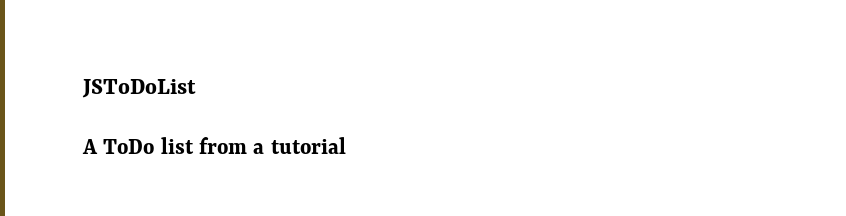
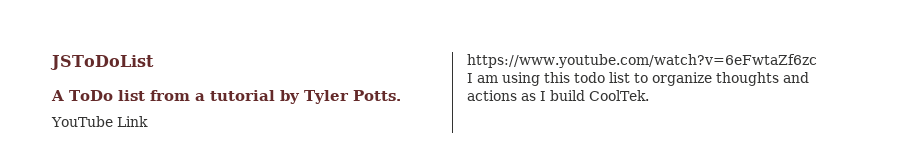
- A ToDo list from a tutorial
+ A ToDo list from a tutorial by Tyler Potts.
+ YouTube Link https://www.youtube.com/watch?v=6eFwtaZf6zc
+ I am using this todo list to organize thoughts and actions as I build CoolTek.

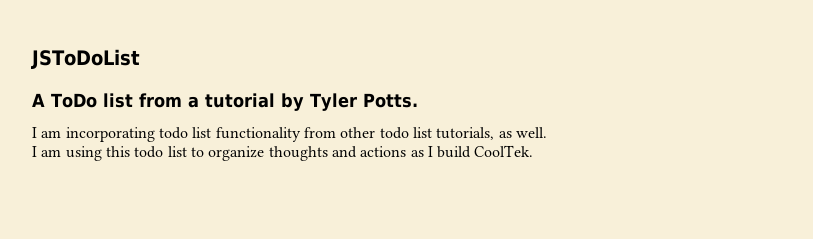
- YouTube Link https://www.youtube.com/watch?v=6eFwtaZf6zc
+ I am incorporating todo list functionality from other todo list tutorials, as well.

